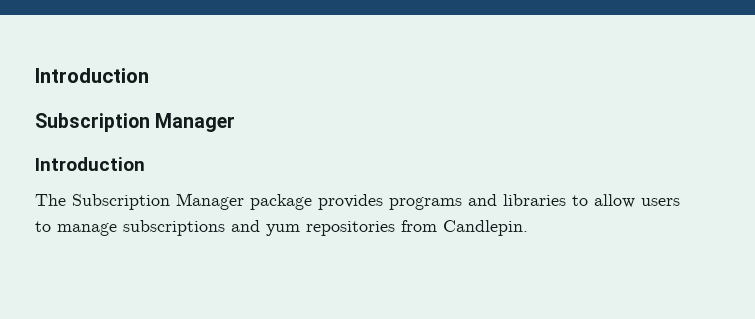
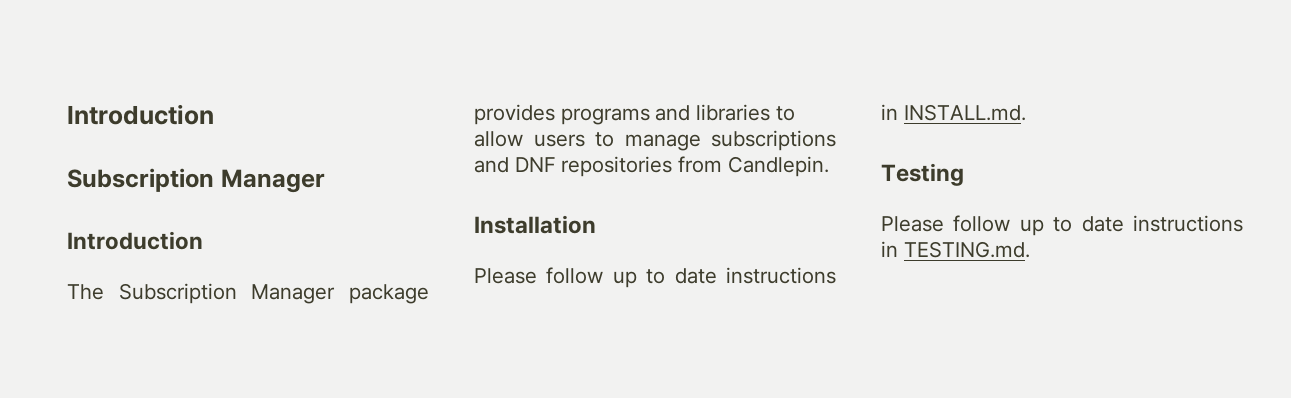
- The Subscription Manager package provides programs and libraries to allow users to manage subscriptions and yum repositories from Candlepin.
+ The Subscription Manager package provides programs and libraries to allow users to manage subscriptions and DNF repositories from Candlepin.
+ Installation
+ Please follow up to date instructions in INSTALL.md.
+ Testing
+ Please follow up to date instructions in TESTING.md.

